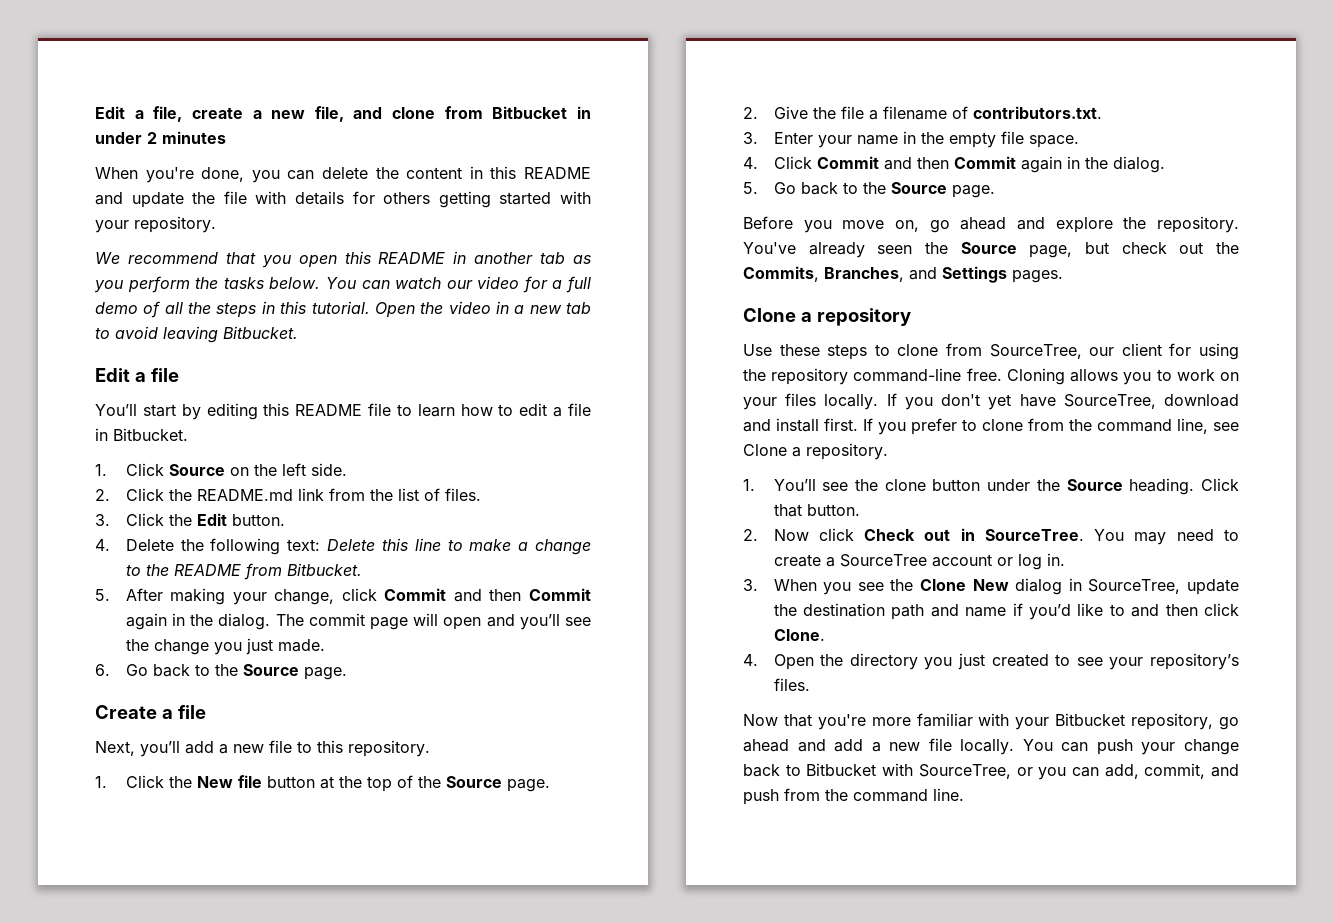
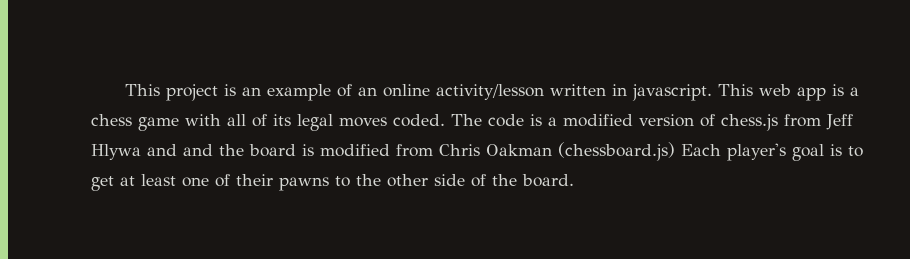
- Edit a file, create a new file, and clone from Bitbucket in under 2 minutes
- When you're done, you can delete the content in this README and update the file with details for others getting started with your repository.
- We recommend that you open this README in another tab as you perform the tasks below. You can watch our video for a full demo of all the steps in this tutorial. Open the video in a new tab to avoid leaving Bitbucket.
- Edit a file
- You’ll start by editing this README file to learn how to edit a file in Bitbucket.
- 1. Click Source on the left side.
- 2. Click the README.md link from the list of files.
- 3. Click the Edit button.
- 4. Delete the following text: Delete this line to make a change to the README from Bitbucket.
- 5. After making your change, click Commit and then Commit again in the dialog. The commit page will open and you’ll see the change you just made.
- 6. Go back to the Source page.
- Create a file
- Next, you’ll add a new file to this repository.
- 1. Click the New file button at the top of the Source page.
- 2. Give the file a filename of contributors.txt.
- 3. Enter your name in the empty file space.
- 4. Click Commit and then Commit again in the dialog.
- 5. Go back to the Source page.
- Before you move on, go ahead and explore the repository. You've already seen the Source page, but check out the Commits, Branches, and Settings pages.
- Clone a repository
- Use these steps to clone from SourceTree, our client for using the repository command-line free. Cloning allows you to work on your files locally. If you don't yet have SourceTree, download and install first. If you prefer to clone from the command line, see Clone a repository.
- 1. You’ll see the clone button under the Source heading. Click that button.
- 2. Now click Check out in SourceTree. You may need to create a SourceTree account or log in.
- 3. When you see the Clone New dialog in SourceTree, update the destination path and name if you’d like to and then click Clone.
- 4. Open the directory you just created to see your repository’s files.
- Now that you're more familiar with your Bitbucket repository, go ahead and add a new file locally. You can push your change back to Bitbucket with SourceTree, or you can add, commit, and push from the command line.
+ This project is an example of an online activity/lesson written in javascript. This web app is a chess game with all of its legal moves coded. The code is a modified version of chess.js from Jeff Hlywa and and the board is modified from Chris Oakman (chessboard.js) Each player's goal is to get at least one of their pawns to the other side of the board.

